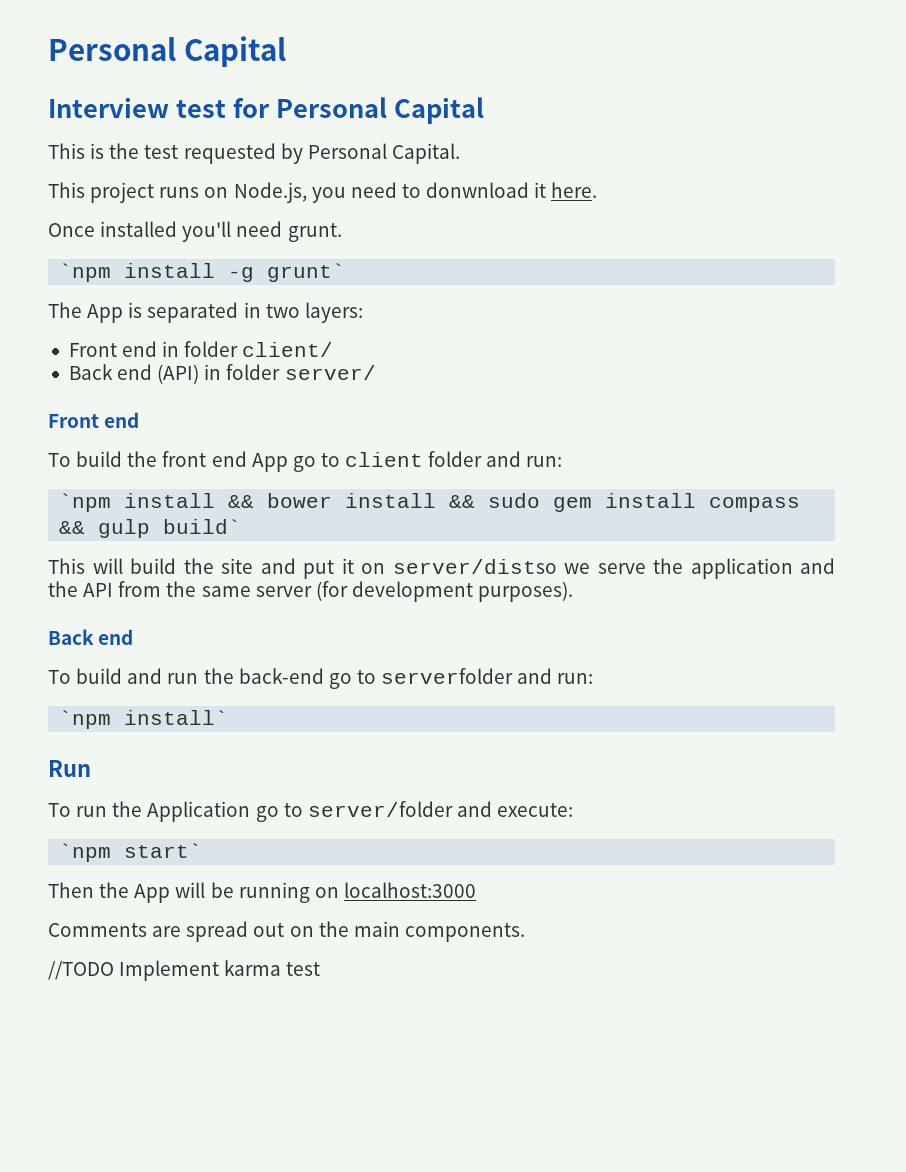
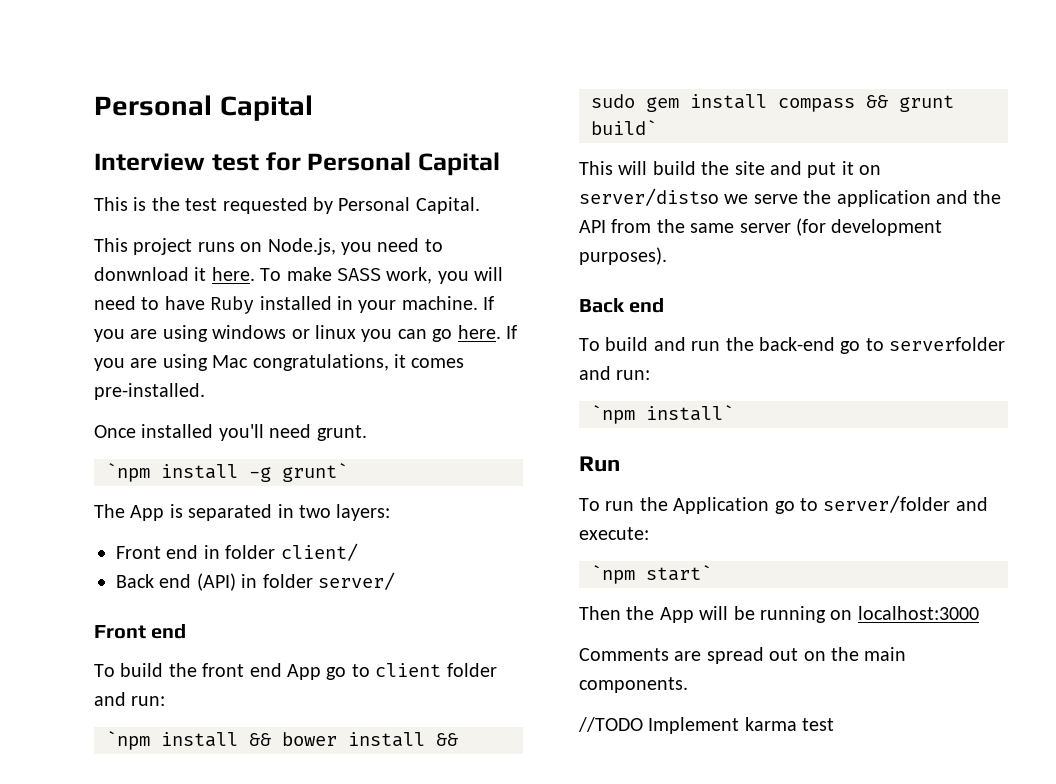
+ To make SASS work, you will need to have Ruby installed in your machine. If you are using windows or linux you can go here. If you are using Mac congratulations, it comes pre-installed.
- `npm install && bower install && sudo gem install compass && gulp build`
+ `npm install && bower install && sudo gem install compass && grunt build`

